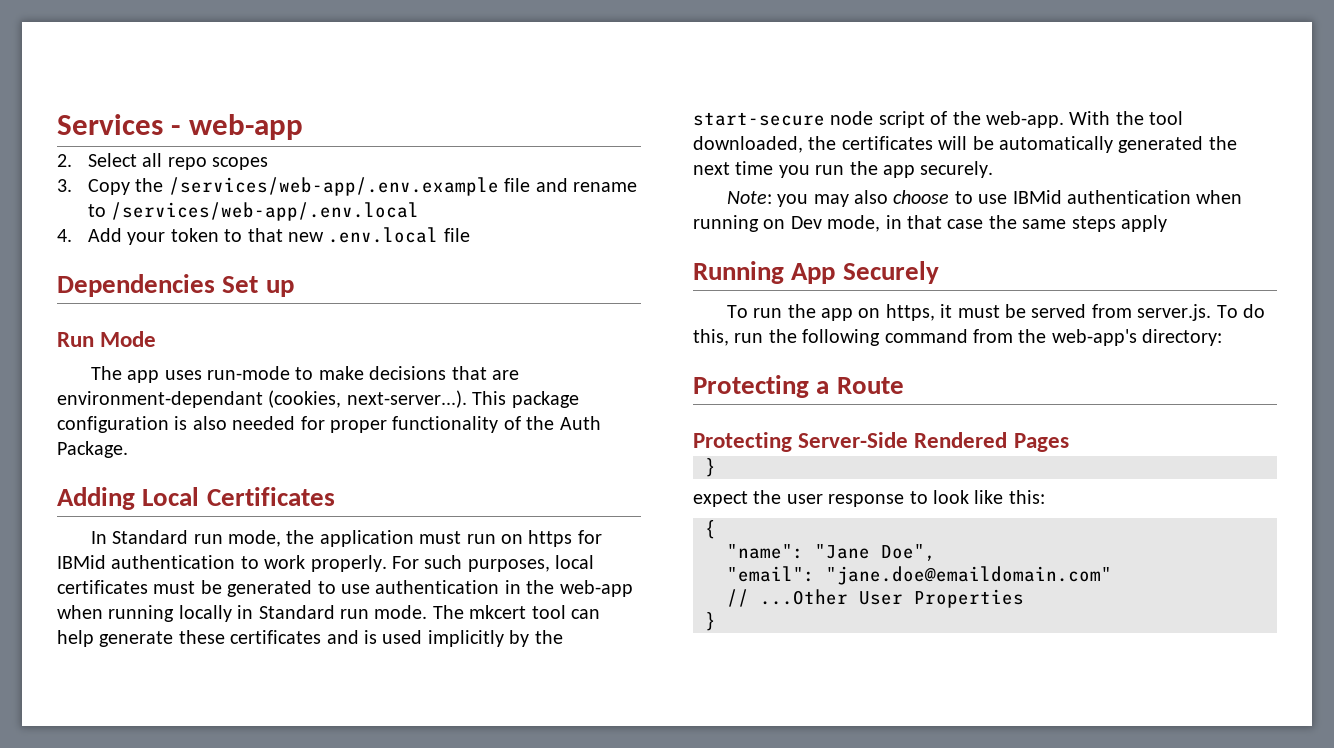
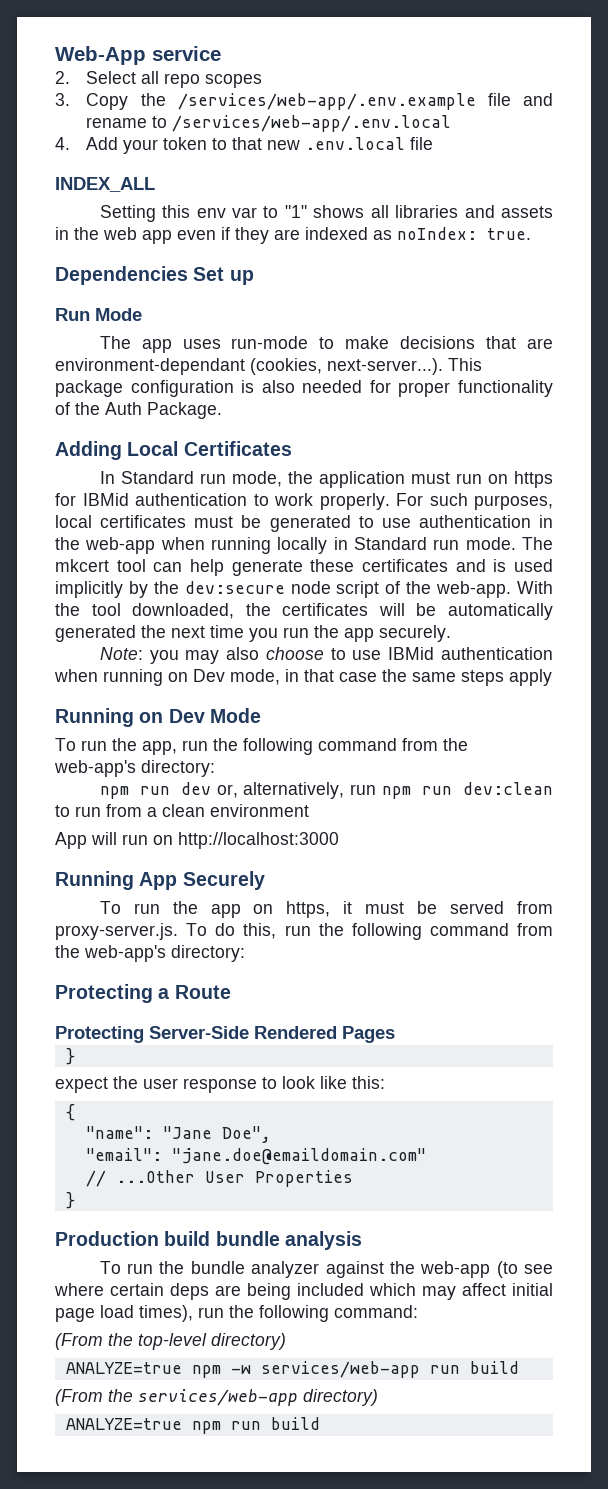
- Services - web-app
+ Web-App service
+ INDEX_ALL
+ Setting this env var to "1" shows all libraries and assets in the web app even if they are indexed as noIndex: true.
- The mkcert tool can help generate these certificates and is used implicitly by the start-secure node script of the web-app.
+ The mkcert tool can help generate these certificates and is used implicitly by the dev:secure node script of the web-app.
+ Running on Dev Mode
+ To run the app, run the following command from the web-app's directory:
+ npm run dev or, alternatively, run npm run dev:clean to run from a clean environment
+ App will run on http://localhost:3000
- To run the app on https, it must be served from server.js. To do this, run the following command from the web-app's directory:
+ To run the app on https, it must be served from proxy-server.js. To do this, run the following command from the web-app's directory:
+ Production build bundle analysis
+ To run the bundle analyzer against the web-app (to see where certain deps are being included which may affect initial page load times), run the following command:
+ (From the top-level directory)
+ ANALYZE=true npm -w services/web-app run build
+ (From the services/web-app directory)
+ ANALYZE=true npm run build

